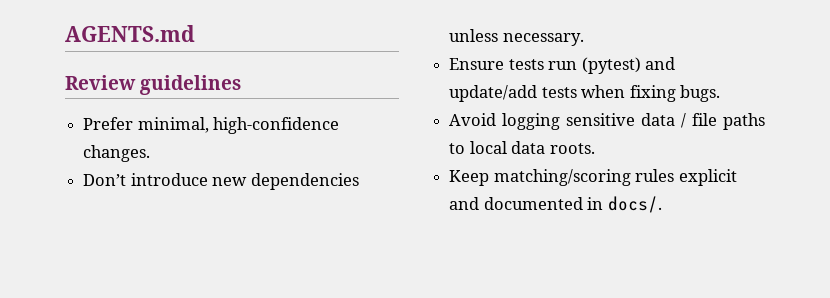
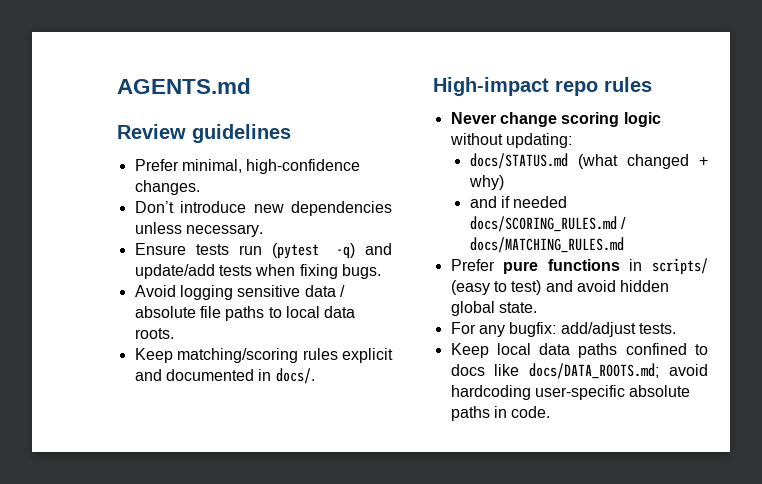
- Ensure tests run (pytest) and update/add tests when fixing bugs.
+ Ensure tests run (pytest -q) and update/add tests when fixing bugs.
- Avoid logging sensitive data / file paths to local data roots.
+ Avoid logging sensitive data / absolute file paths to local data roots.
+ High-impact repo rules
+ Never change scoring logic without updating:
+ docs/STATUS.md (what changed + why)
+ and if needed docs/SCORING_RULES.md / docs/MATCHING_RULES.md
+ Prefer pure functions in scripts/ (easy to test) and avoid hidden global state.
+ For any bugfix: add/adjust tests.
+ Keep local data paths confined to docs like docs/DATA_ROOTS.md; avoid hardcoding user-specific absolute paths in code.

